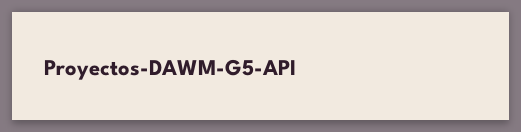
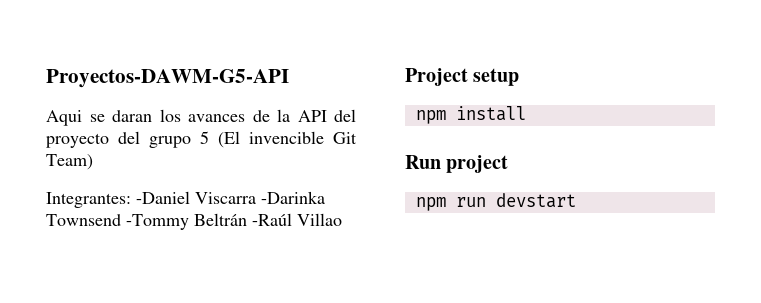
+ Aqui se daran los avances de la API del proyecto del grupo 5 (El invencible Git Team)
+ Integrantes: -Daniel Viscarra -Darinka Townsend -Tommy Beltrán -Raúl Villao
+ Project setup
+ npm install
+ Run project
+ npm run devstart

